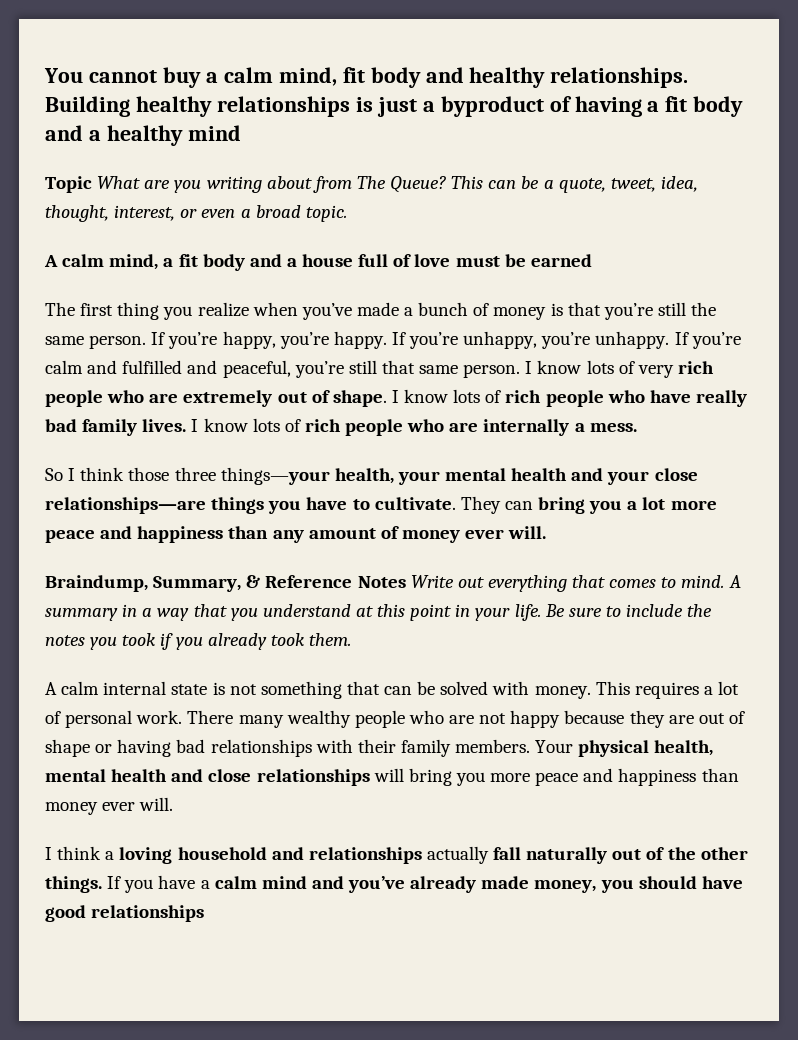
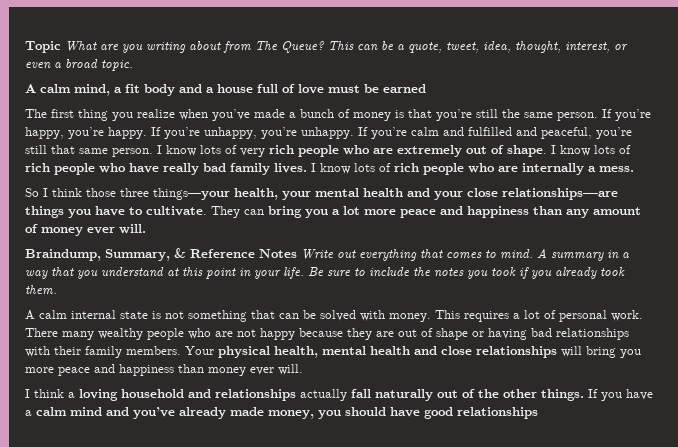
- You cannot buy a calm mind, fit body and healthy relationships. Building healthy relationships is just a byproduct of having a fit body and a healthy mind

